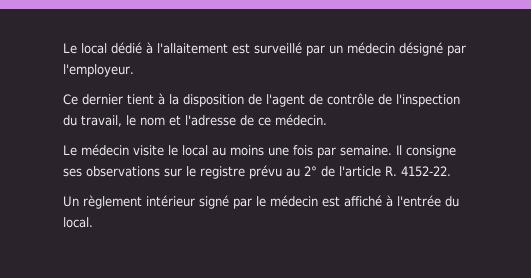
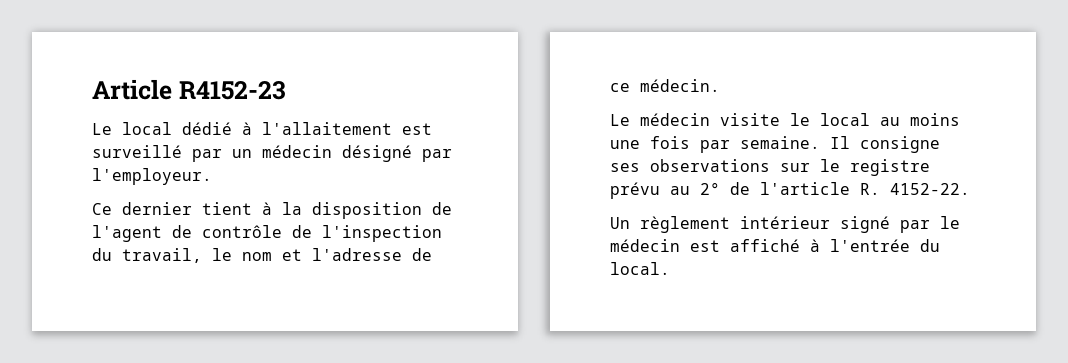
+ Article R4152-23

